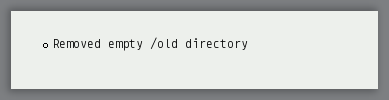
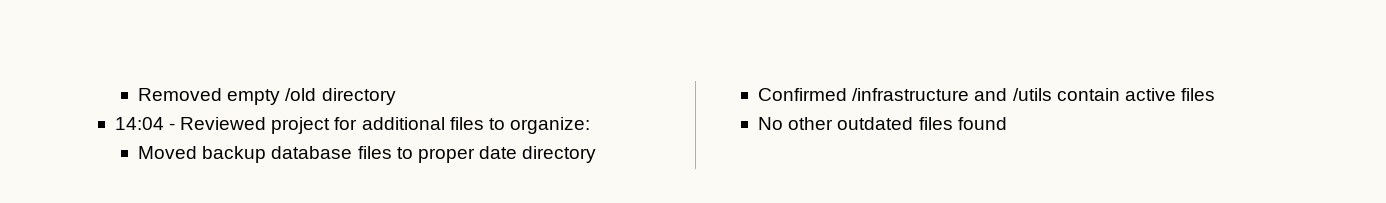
+ 14:04 - Reviewed project for additional files to organize:
+ Moved backup database files to proper date directory
+ Confirmed /infrastructure and /utils contain active files
+ No other outdated files found

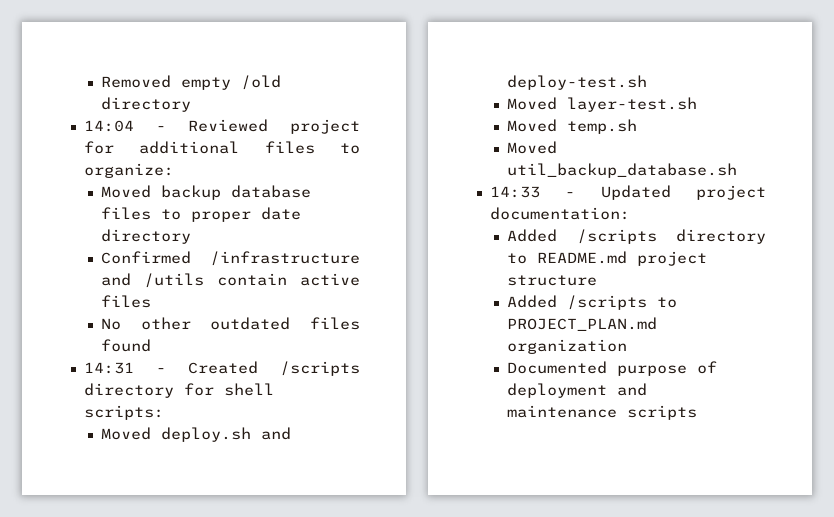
+ 14:31 - Created /scripts directory for shell scripts:
+ Moved deploy.sh and deploy-test.sh
+ Moved layer-test.sh
+ Moved temp.sh
+ Moved util_backup_database.sh
+ 14:33 - Updated project documentation:
+ Added /scripts directory to README.md project structure
+ Added /scripts to PROJECT_PLAN.md organization
+ Documented purpose of deployment and maintenance scripts

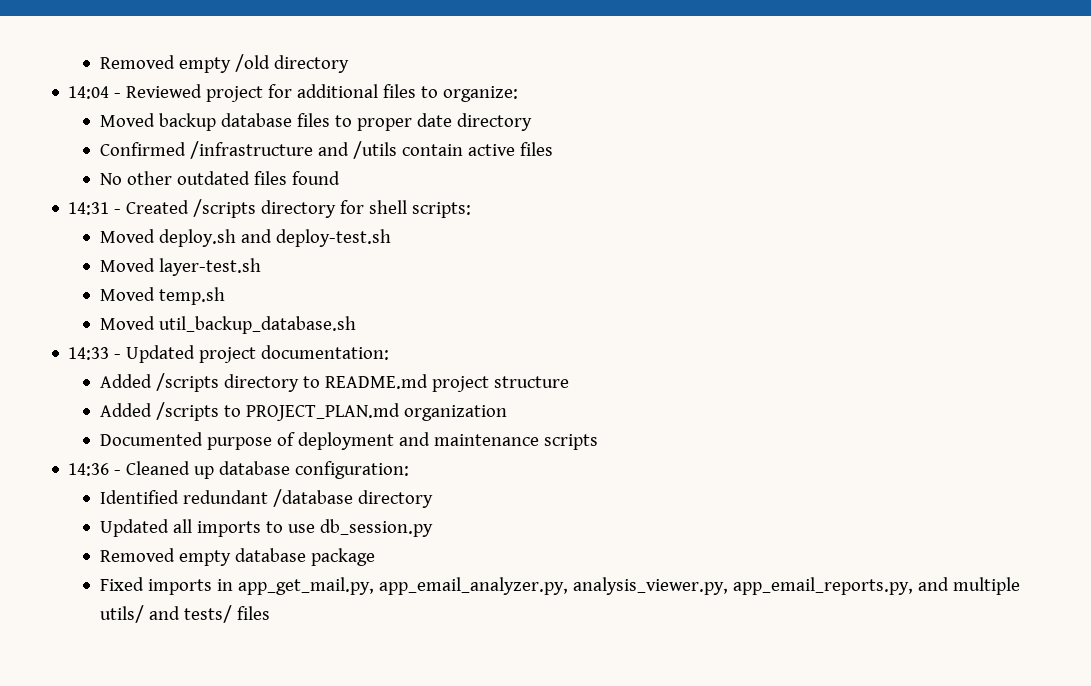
+ 14:36 - Cleaned up database configuration:
+ Identified redundant /database directory
+ Updated all imports to use db_session.py
+ Removed empty database package
+ Fixed imports in app_get_mail.py, app_email_analyzer.py, analysis_viewer.py, app_email_reports.py, and multiple utils/ and tests/ files

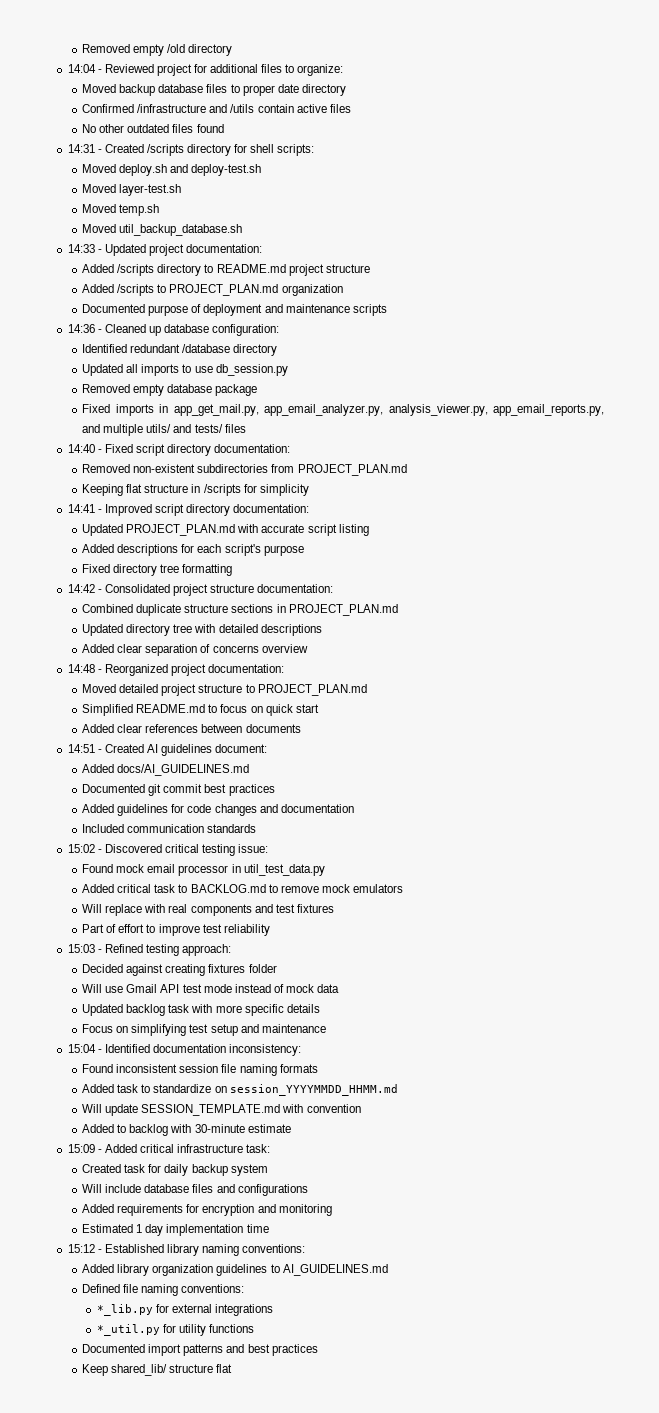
+ 14:40 - Fixed script directory documentation:
+ Removed non-existent subdirectories from PROJECT_PLAN.md
+ Keeping flat structure in /scripts for simplicity
+ 14:41 - Improved script directory documentation:
+ Updated PROJECT_PLAN.md with accurate script listing
+ Added descriptions for each script's purpose
+ Fixed directory tree formatting
+ 14:42 - Consolidated project structure documentation:
+ Combined duplicate structure sections in PROJECT_PLAN.md
+ Updated directory tree with detailed descriptions
+ Added clear separation of concerns overview
+ 14:48 - Reorganized project documentation:
+ Moved detailed project structure to PROJECT_PLAN.md
+ Simplified README.md to focus on quick start
+ Added clear references between documents
+ 14:51 - Created AI guidelines document:
+ Added docs/AI_GUIDELINES.md
+ Documented git commit best practices
+ Added guidelines for code changes and documentation
+ Included communication standards
+ 15:02 - Discovered critical testing issue:
+ Found mock email processor in util_test_data.py
+ Added critical task to BACKLOG.md to remove mock emulators
+ Will replace with real components and test fixtures
+ Part of effort to improve test reliability
+ 15:03 - Refined testing approach:
+ Decided against creating fixtures folder
+ Will use Gmail API test mode instead of mock data
+ Updated backlog task with more specific details
+ Focus on simplifying test setup and maintenance
+ 15:04 - Identified documentation inconsistency:
+ Found inconsistent session file naming formats
+ Added task to standardize on session_YYYYMMDD_HHMM.md
+ Will update SESSION_TEMPLATE.md with convention
+ Added to backlog with 30-minute estimate
+ 15:09 - Added critical infrastructure task:
+ Created task for daily backup system
+ Will include database files and configurations
+ Added requirements for encryption and monitoring
+ Estimated 1 day implementation time
+ 15:12 - Established library naming conventions:
+ Added library organization guidelines to AI_GUIDELINES.md
+ Defined file naming conventions:
+ *_lib.py for external integrations
+ *_util.py for utility functions
+ Documented import patterns and best practices
+ Keep shared_lib/ structure flat

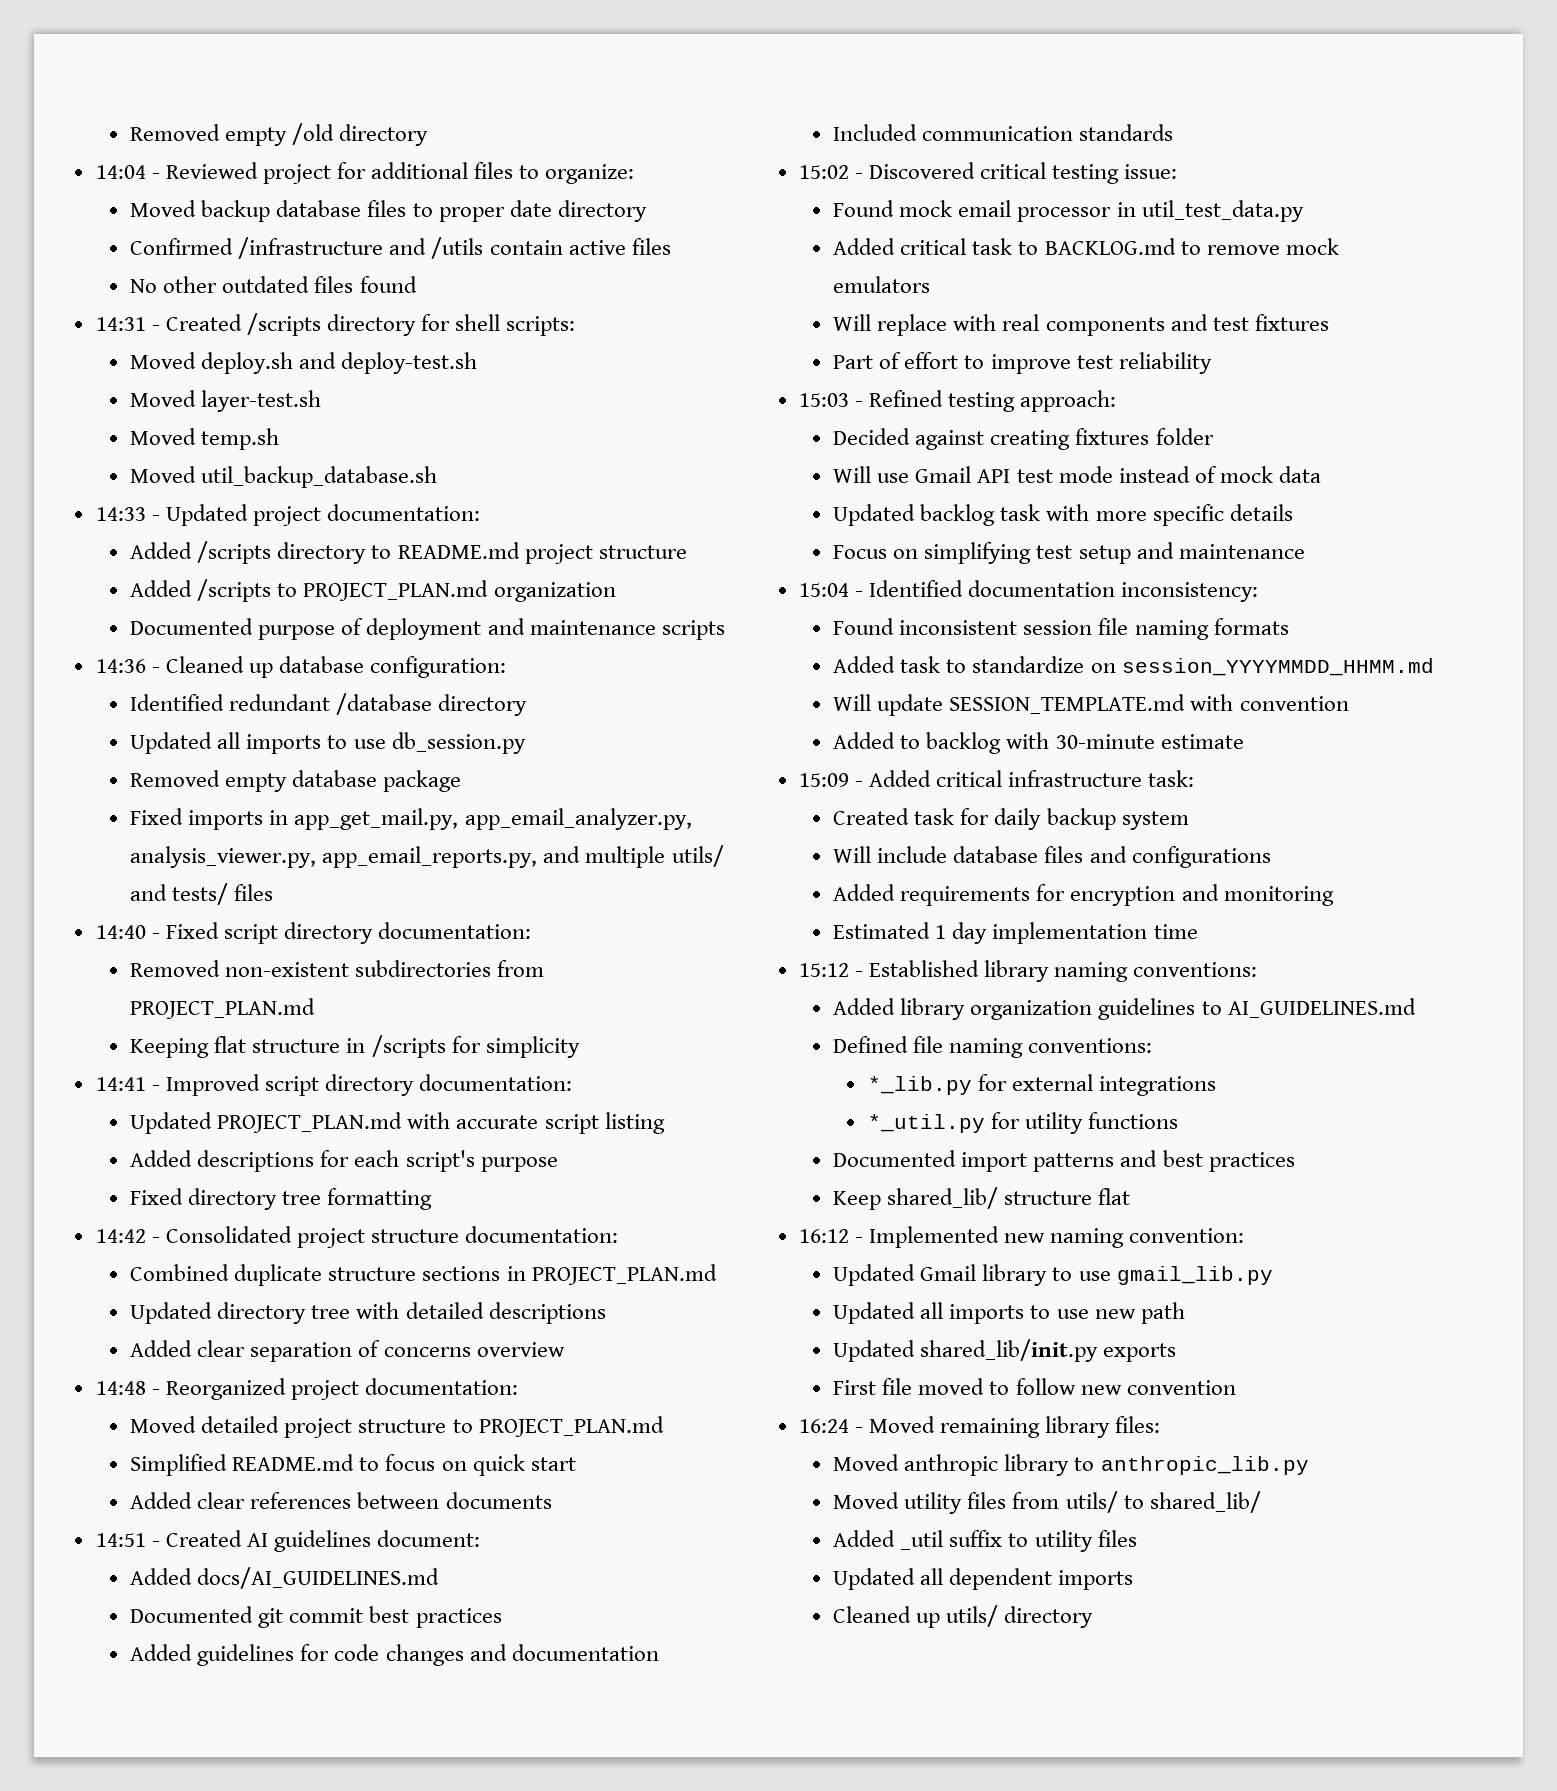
+ 16:12 - Implemented new naming convention:
+ Updated Gmail library to use gmail_lib.py
+ Updated all imports to use new path
+ Updated shared_lib/init.py exports
+ First file moved to follow new convention
+ 16:24 - Moved remaining library files:
+ Moved anthropic library to anthropic_lib.py
+ Moved utility files from utils/ to shared_lib/
+ Added _util suffix to utility files
+ Updated all dependent imports
+ Cleaned up utils/ directory

